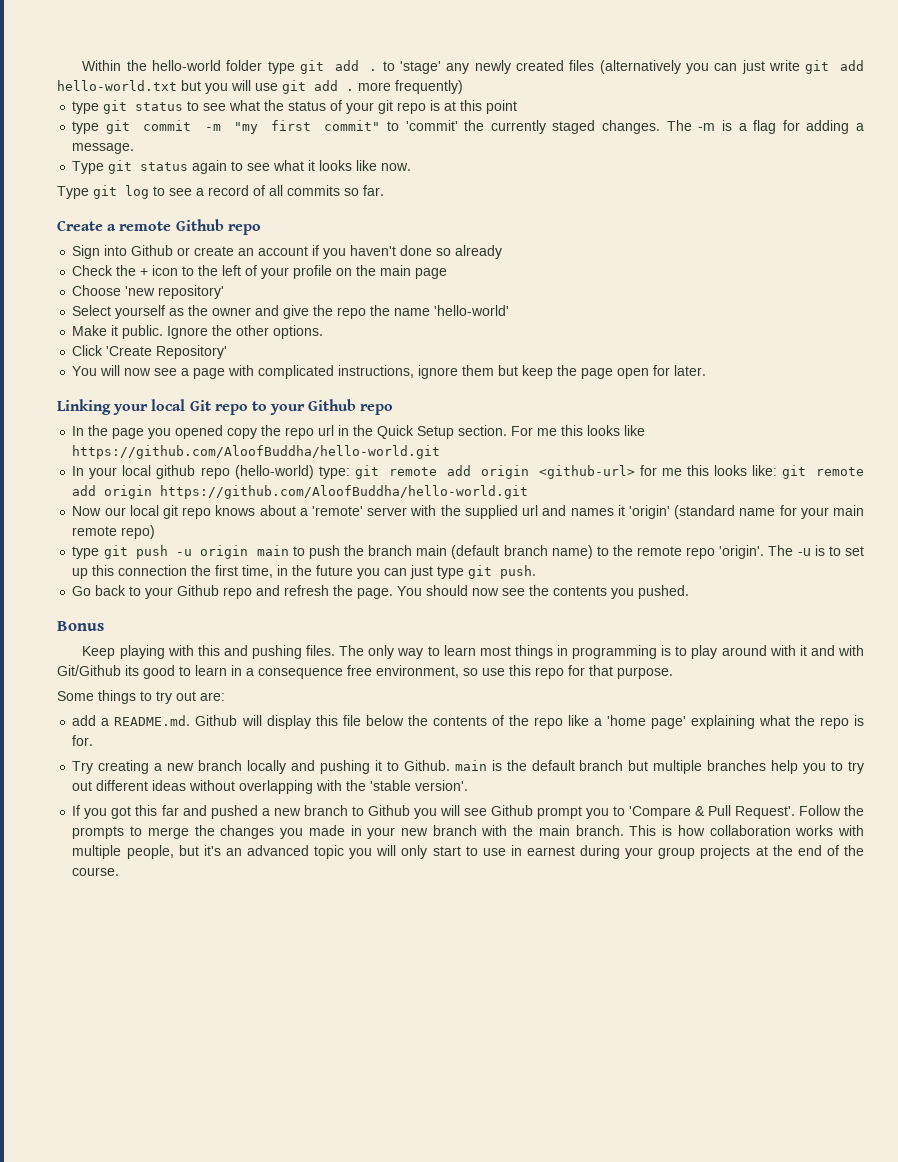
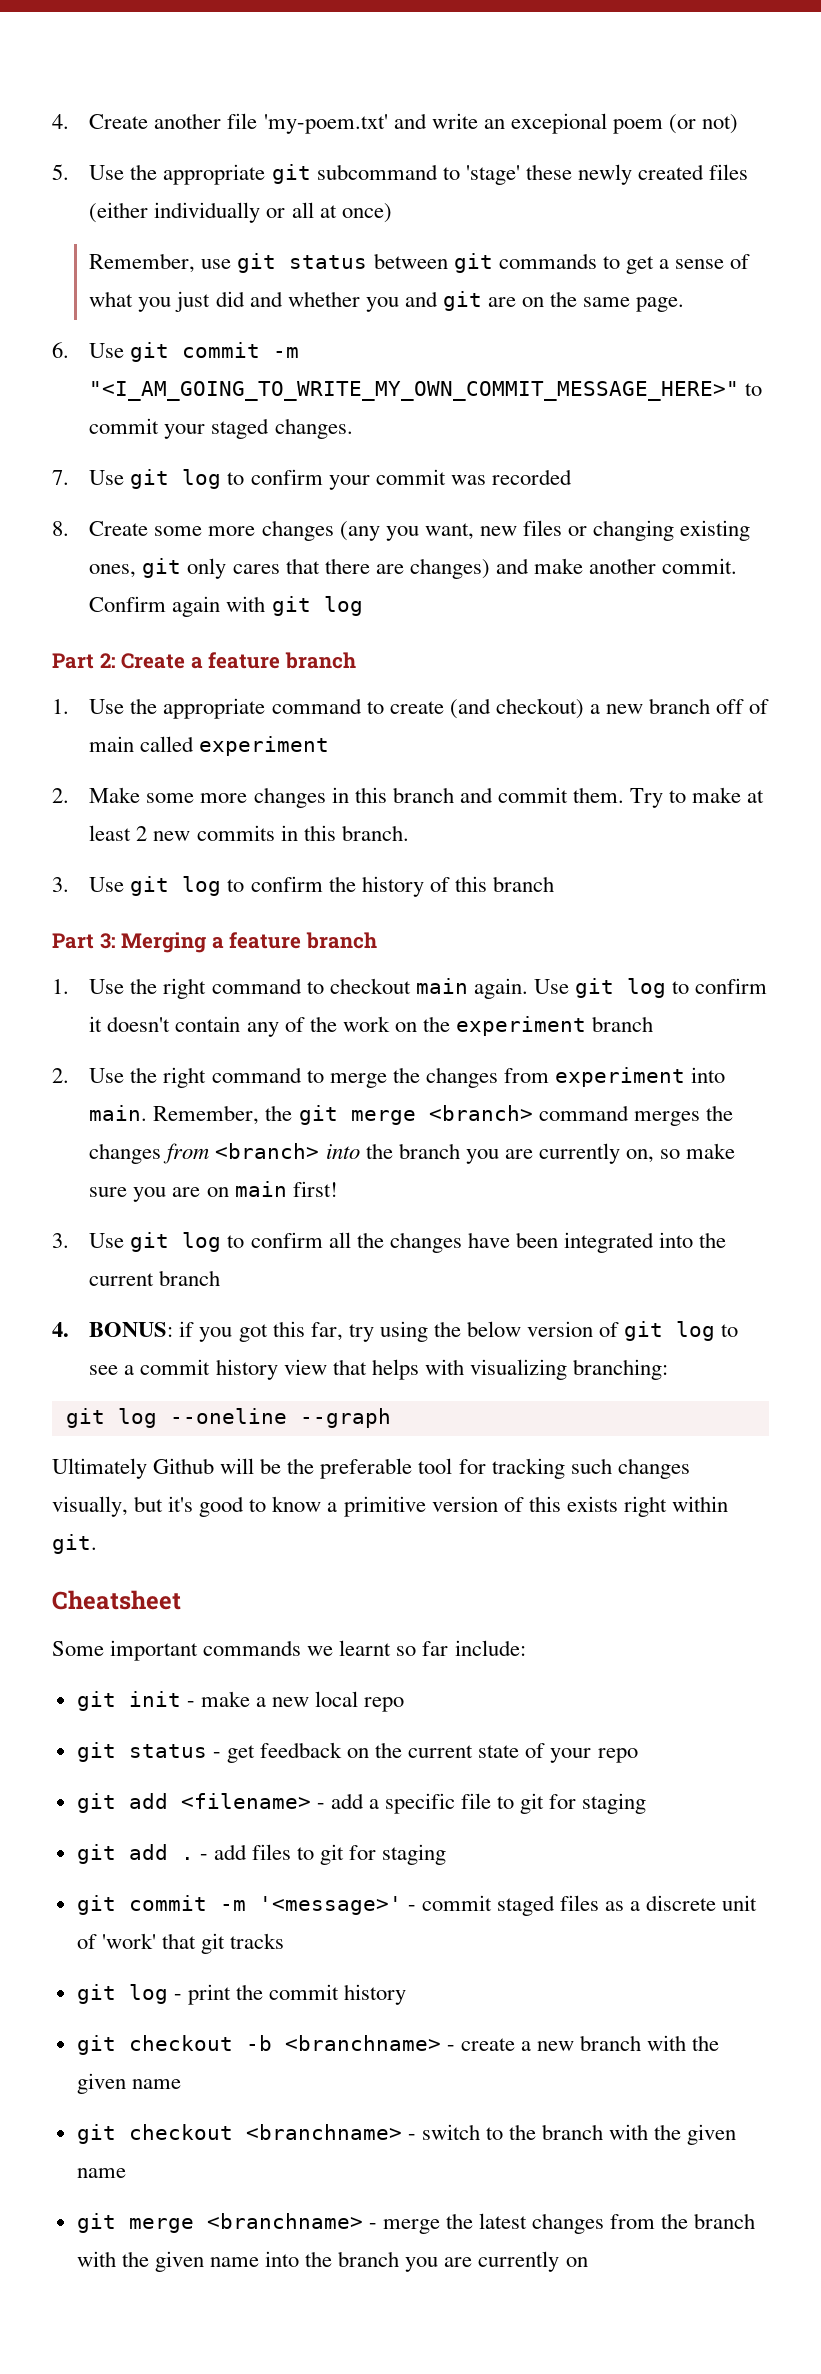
- Within the hello-world folder type git add . to 'stage' any newly created files (alternatively you can just write git add hello-world.txt but you will use git add . more frequently)
- type git status to see what the status of your git repo is at this point
- type git commit -m "my first commit" to 'commit' the currently staged changes. The -m is a flag for adding a message.
- Type git status again to see what it looks like now.
- Type git log to see a record of all commits so far.
- Create a remote Github repo
- Sign into Github or create an account if you haven't done so already
- Check the + icon to the left of your profile on the main page
- Choose 'new repository'
- Select yourself as the owner and give the repo the name 'hello-world'
- Make it public. Ignore the other options.
- Click 'Create Repository'
- You will now see a page with complicated instructions, ignore them but keep the page open for later.
- Linking your local Git repo to your Github repo
- In the page you opened copy the repo url in the Quick Setup section. For me this looks like https://github.com/AloofBuddha/hello-world.git
- In your local github repo (hello-world) type: git remote add origin <github-url> for me this looks like: git remote add origin https://github.com/AloofBuddha/hello-world.git
- Now our local git repo knows about a 'remote' server with the supplied url and names it 'origin' (standard name for your main remote repo)
- type git push -u origin main to push the branch main (default branch name) to the remote repo 'origin'. The -u is to set up this connection the first time, in the future you can just type git push.
- Go back to your Github repo and refresh the page. You should now see the contents you pushed.
- Bonus
- Keep playing with this and pushing files. The only way to learn most things in programming is to play around with it and with Git/Github its good to learn in a consequence free environment, so use this repo for that purpose.
- Some things to try out are:
- add a README.md. Github will display this file below the contents of the repo like a 'home page' explaining what the repo is for.
- Try creating a new branch locally and pushing it to Github. main is the default branch but multiple branches help you to try out different ideas without overlapping with the 'stable version'.
- If you got this far and pushed a new branch to Github you will see Github prompt you to 'Compare & Pull Request'. Follow the prompts to merge the changes you made in your new branch with the main branch. This is how collaboration works with multiple people, but it's an advanced topic you will only start to use in earnest during your group projects at the end of the course.
+ 4. Create another file 'my-poem.txt' and write an excepional poem (or not)
+ 5. Use the appropriate git subcommand to 'stage' these newly created files (either individually or all at once)
+ Remember, use git status between git commands to get a sense of what you just did and whether you and git are on the same page.
+ 6. Use git commit -m "<I_AM_GOING_TO_WRITE_MY_OWN_COMMIT_MESSAGE_HERE>" to commit your staged changes.
+ 7. Use git log to confirm your commit was recorded
+ 8. Create some more changes (any you want, new files or changing existing ones, git only cares that there are changes) and make another commit. Confirm again with git log
+ Part 2: Create a feature branch
+ 1. Use the appropriate command to create (and checkout) a new branch off of main called experiment
+ 2. Make some more changes in this branch and commit them. Try to make at least 2 new commits in this branch.
+ 3. Use git log to confirm the history of this branch
+ Part 3: Merging a feature branch
+ 1. Use the right command to checkout main again. Use git log to confirm it doesn't contain any of the work on the experiment branch
+ 2. Use the right command to merge the changes from experiment into main. Remember, the git merge <branch> command merges the changes from <branch> into the branch you are currently on, so make sure you are on main first!
+ 3. Use git log to confirm all the changes have been integrated into the current branch
+ 4. BONUS: if you got this far, try using the below version of git log to see a commit history view that helps with visualizing branching:
+ git log --oneline --graph
+ Ultimately Github will be the preferable tool for tracking such changes visually, but it's good to know a primitive version of this exists right within git.
+ Cheatsheet
+ Some important commands we learnt so far include:
+ git init - make a new local repo
+ git status - get feedback on the current state of your repo
+ git add <filename> - add a specific file to git for staging
+ git add . - add files to git for staging
+ git commit -m '<message>' - commit staged files as a discrete unit of 'work' that git tracks
+ git log - print the commit history
+ git checkout -b <branchname> - create a new branch with the given name
+ git checkout <branchname> - switch to the branch with the given name
+ git merge <branchname> - merge the latest changes from the branch with the given name into the branch you are currently on

